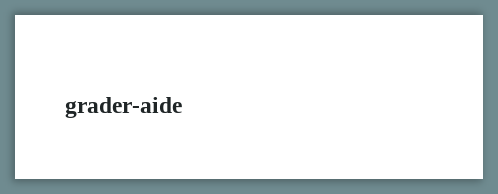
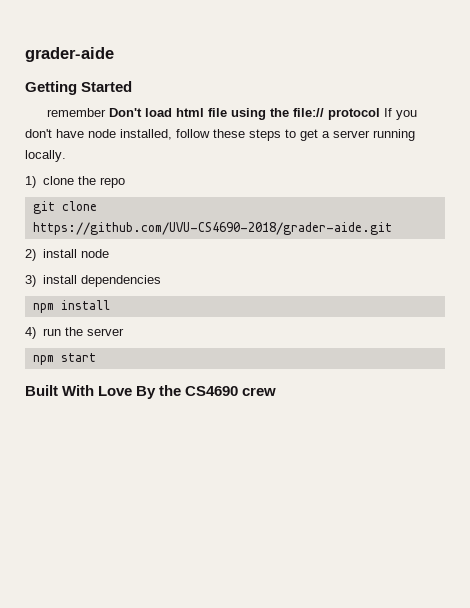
+ Getting Started
+ remember Don't load html file using the file:// protocol If you don't have node installed, follow these steps to get a server running locally.
+ 1) clone the repo
+ git clone https://github.com/UVU-CS4690-2018/grader-aide.git
+ 2) install node
+ 3) install dependencies
+ npm install
+ 4) run the server
+ npm start
+ Built With Love By the CS4690 crew

